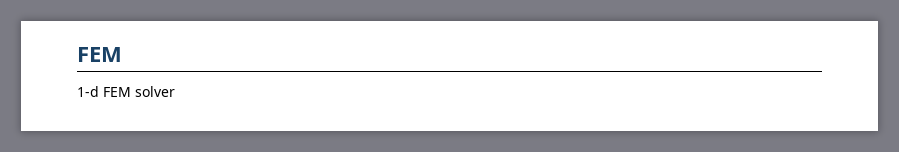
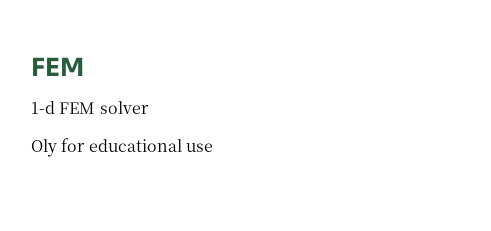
+ Oly for educational use

